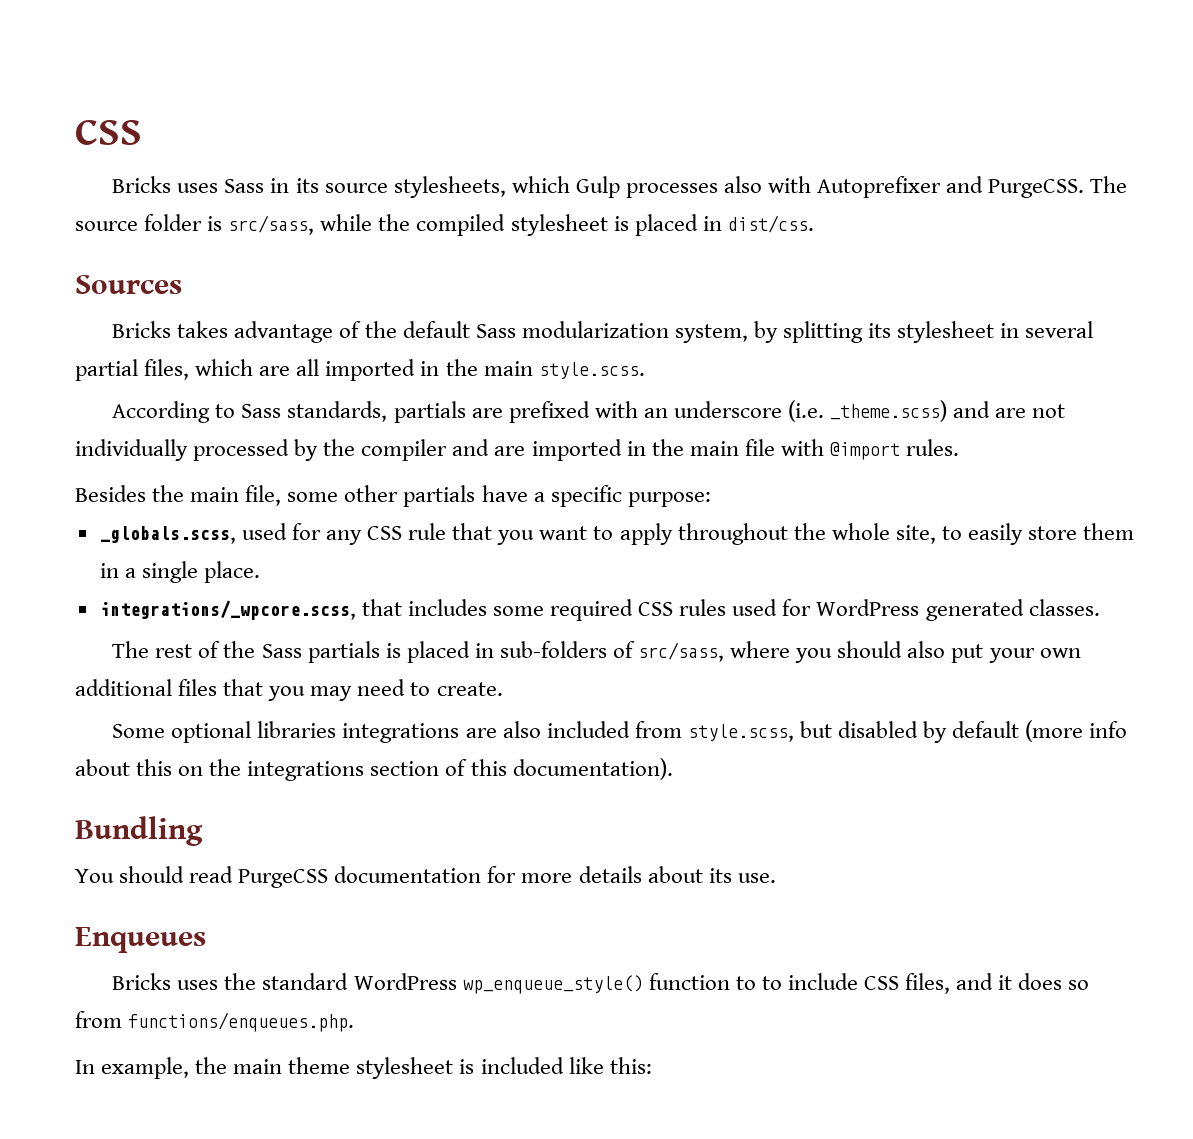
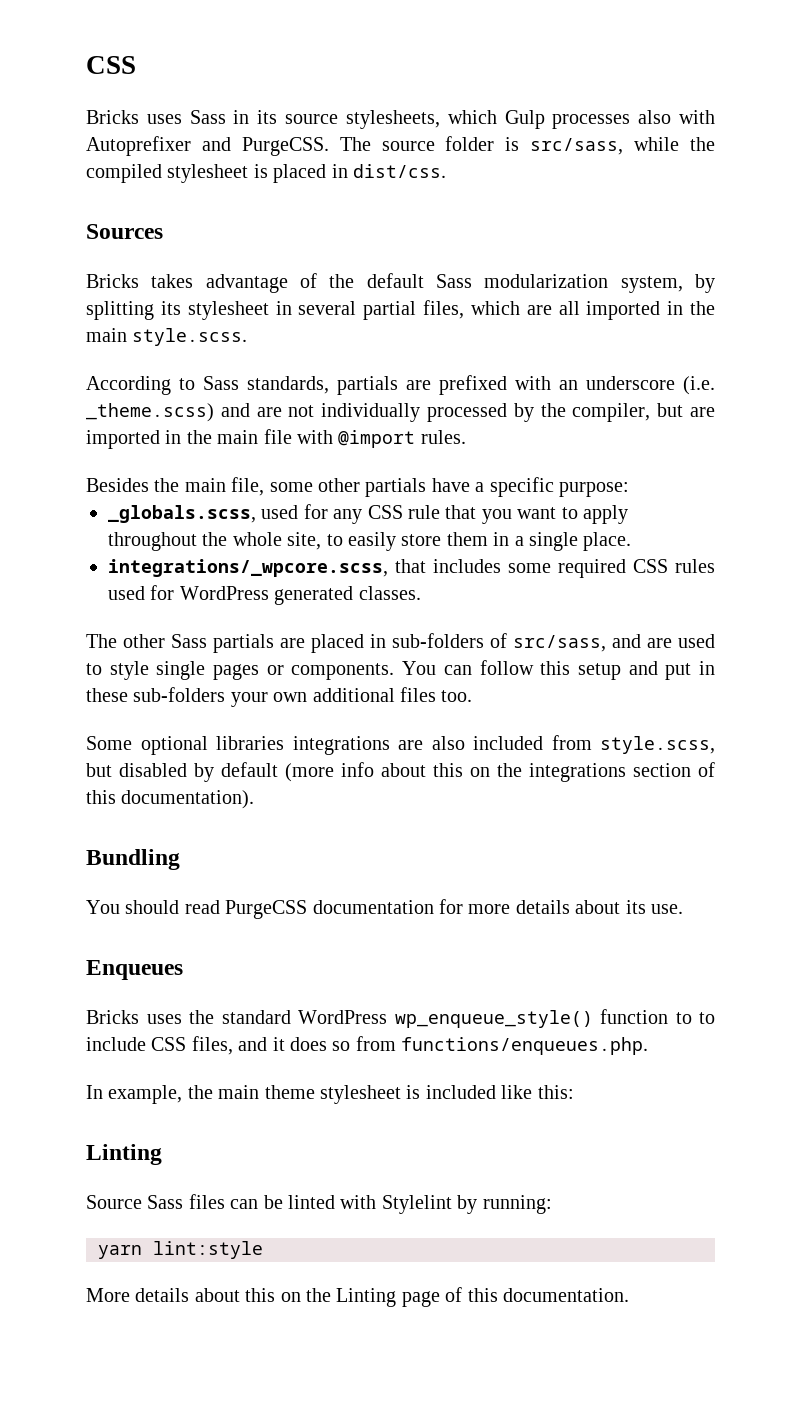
- According to Sass standards, partials are prefixed with an underscore (i.e. _theme.scss) and are not individually processed by the compiler and are imported in the main file with @import rules.
+ According to Sass standards, partials are prefixed with an underscore (i.e. _theme.scss) and are not individually processed by the compiler, but are imported in the main file with @import rules.
- The rest of the Sass partials is placed in sub-folders of src/sass, where you should also put your own additional files that you may need to create.
+ The other Sass partials are placed in sub-folders of src/sass, and are used to style single pages or components. You can follow this setup and put in these sub-folders your own additional files too.
  In example, the main theme stylesheet is included like this:
+ Linting
+ Source Sass files can be linted with Stylelint by running:
+ yarn lint:style
+ More details about this on the Linting page of this documentation.

